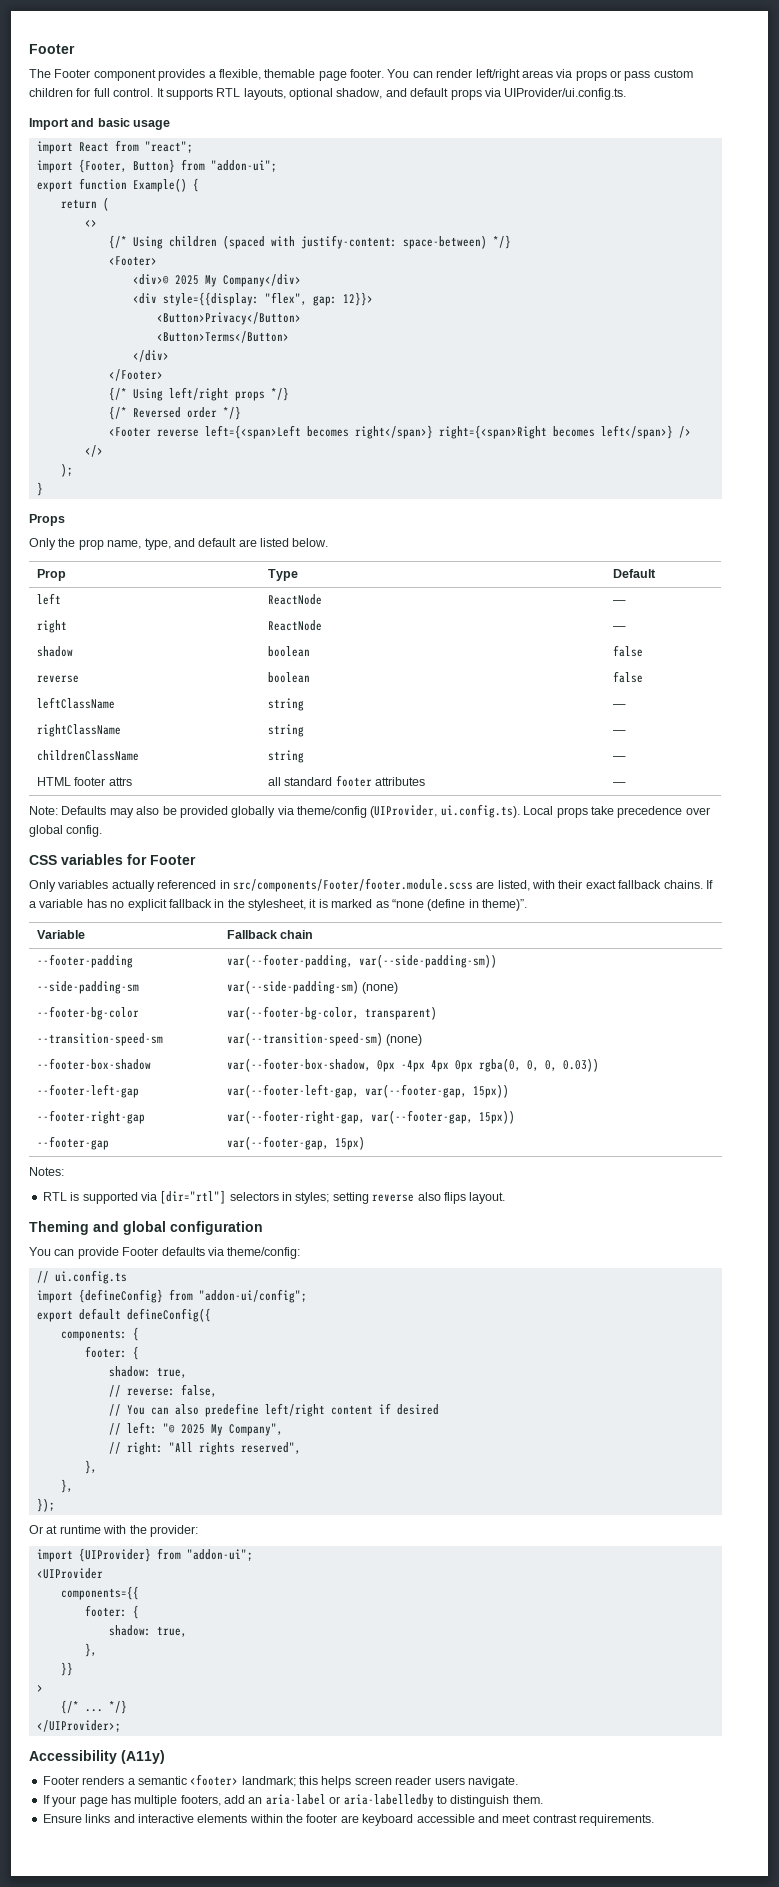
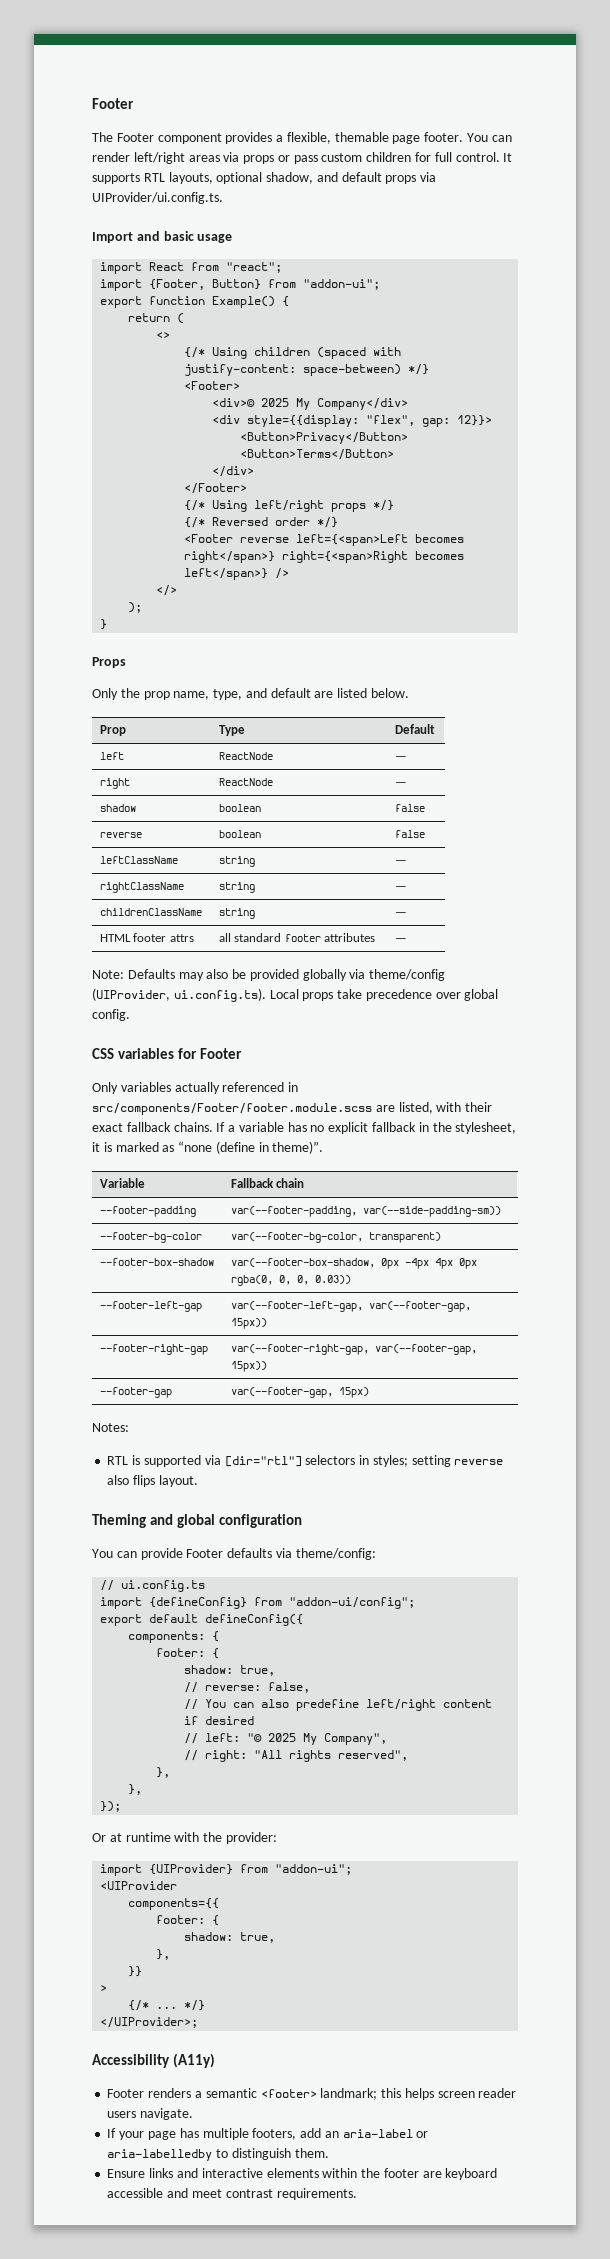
- --side-padding-sm | var(--side-padding-sm) (none)
- --transition-speed-sm | var(--transition-speed-sm) (none)

